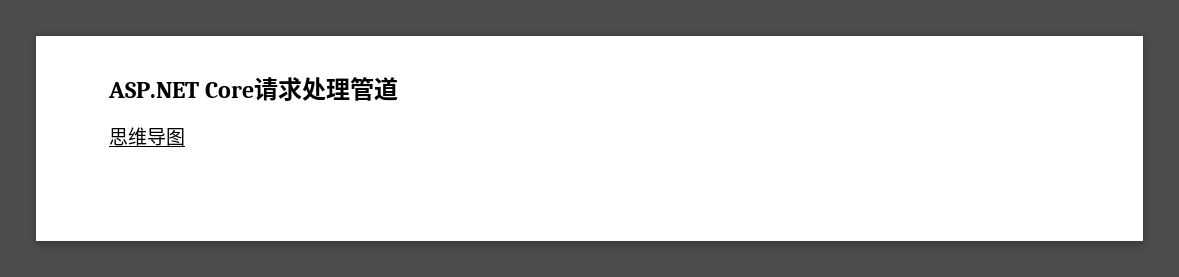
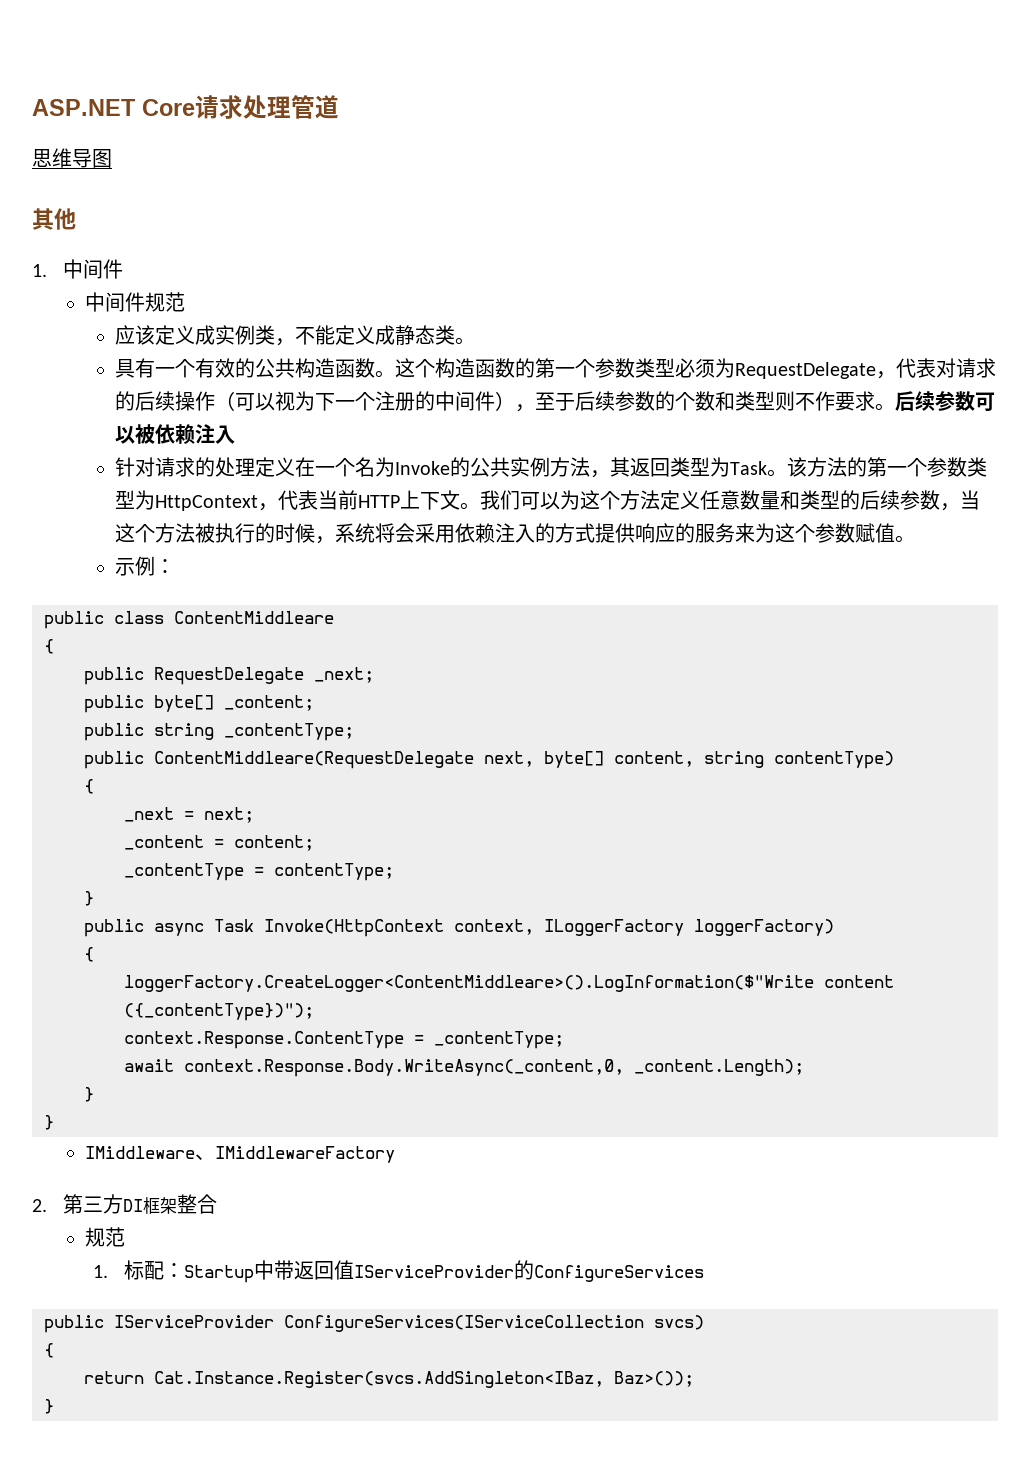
+ 其他
+ 1.中间件
+ 中间件规范
+ 应该定义成实例类，不能定义成静态类。
+ 具有一个有效的公共构造函数。这个构造函数的第一个参数类型必须为RequestDelegate，代表对请求的后续操作（可以视为下一个注册的中间件），至于后续参数的个数和类型则不作要求。后续参数可以被依赖注入
+ 针对请求的处理定义在一个名为Invoke的公共实例方法，其返回类型为Task。该方法的第一个参数类型为HttpContext，代表当前HTTP上下文。我们可以为这个方法定义任意数量和类型的后续参数，当这个方法被执行的时候，系统将会采用依赖注入的方式提供响应的服务来为这个参数赋值。
+ 示例：
+ public class ContentMiddleare
+ {
+ public RequestDelegate _next;
+ public byte[] _content;
+ public string _contentType;
+ public ContentMiddleare(RequestDelegate next, byte[] content, string contentType)
+ {
+ _next = next;
+ _content = content;
+ _contentType = contentType;
+ }
+ public async Task Invoke(HttpContext context, ILoggerFactory loggerFactory)
+ {
+ loggerFactory.CreateLogger<ContentMiddleare>().LogInformation($"Write content ({_contentType})");
+ context.Response.ContentType = _contentType;
+ await context.Response.Body.WriteAsync(_content,0, _content.Length);
+ }
+ }
+ IMiddleware、IMiddlewareFactory
+ 2.第三方DI框架整合
+ 规范
+ 1.标配：Startup中带返回值IServiceProvider的ConfigureServices
+ public IServiceProvider ConfigureServices(IServiceCollection svcs)
+ {
+ return Cat.Instance.Register(svcs.AddSingleton<IBaz, Baz>());
+ }

